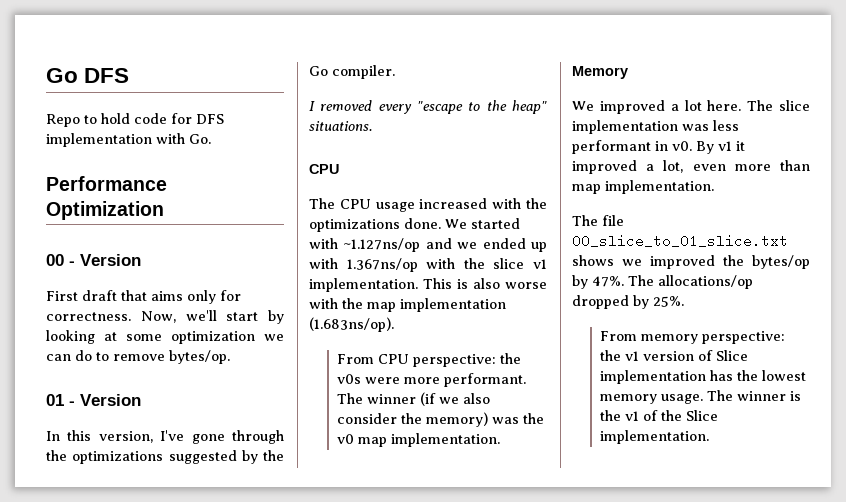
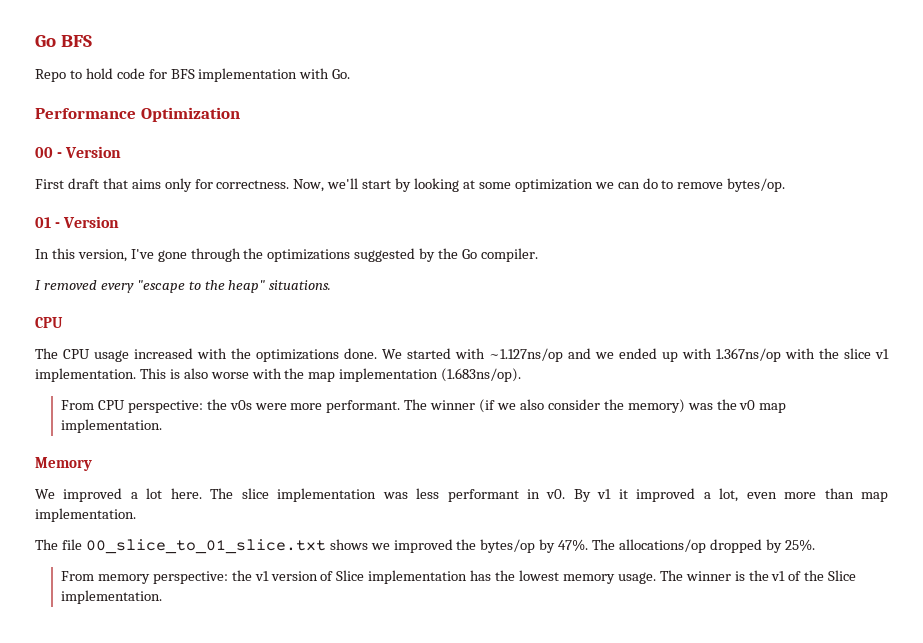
- Go DFS
+ Go BFS
- Repo to hold code for DFS implementation with Go.
+ Repo to hold code for BFS implementation with Go.

